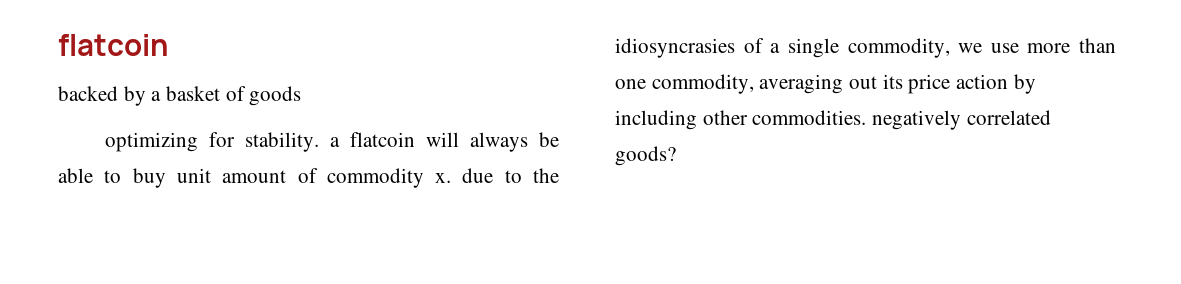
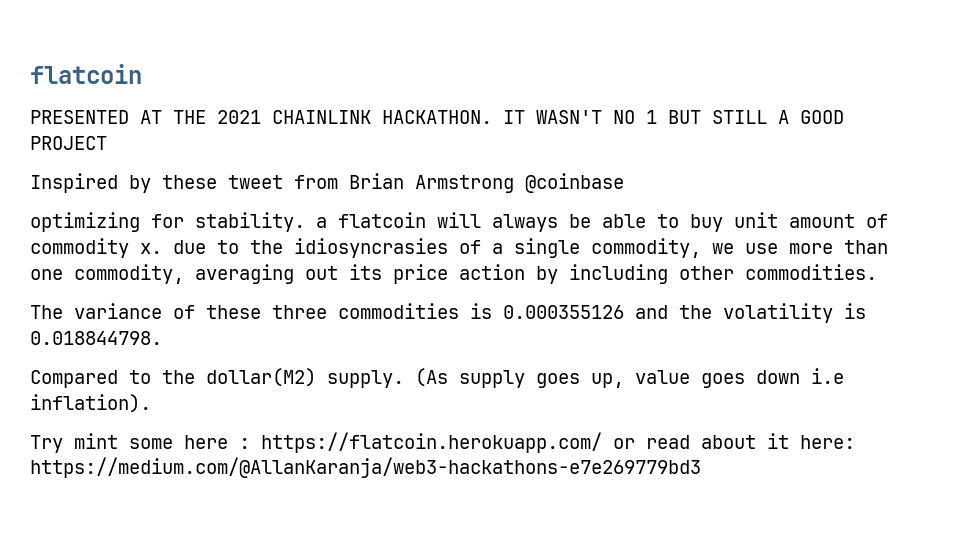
- backed by a basket of goods
+ PRESENTED AT THE 2021 CHAINLINK HACKATHON. IT WASN'T NO 1 BUT STILL A GOOD PROJECT
+ Inspired by these tweet from Brian Armstrong @coinbase
- optimizing for stability. a flatcoin will always be able to buy unit amount of commodity x. due to the idiosyncrasies of a single commodity, we use more than one commodity, averaging out its price action by including other commodities. negatively correlated goods?
+ optimizing for stability. a flatcoin will always be able to buy unit amount of commodity x. due to the idiosyncrasies of a single commodity, we use more than one commodity, averaging out its price action by including other commodities.
+ The variance of these three commodities is 0.000355126 and the volatility is 0.018844798.
+ Compared to the dollar(M2) supply. (As supply goes up, value goes down i.e inflation).
+ Try mint some here : https://flatcoin.herokuapp.com/ or read about it here: https://medium.com/@AllanKaranja/web3-hackathons-e7e269779bd3

